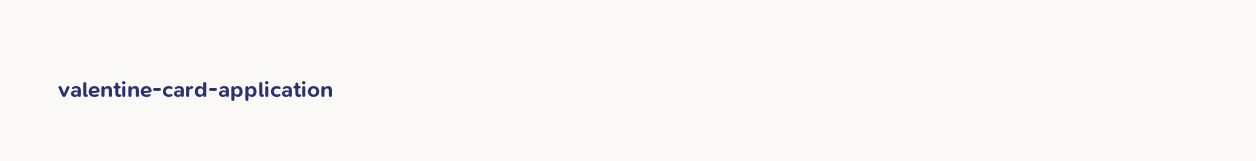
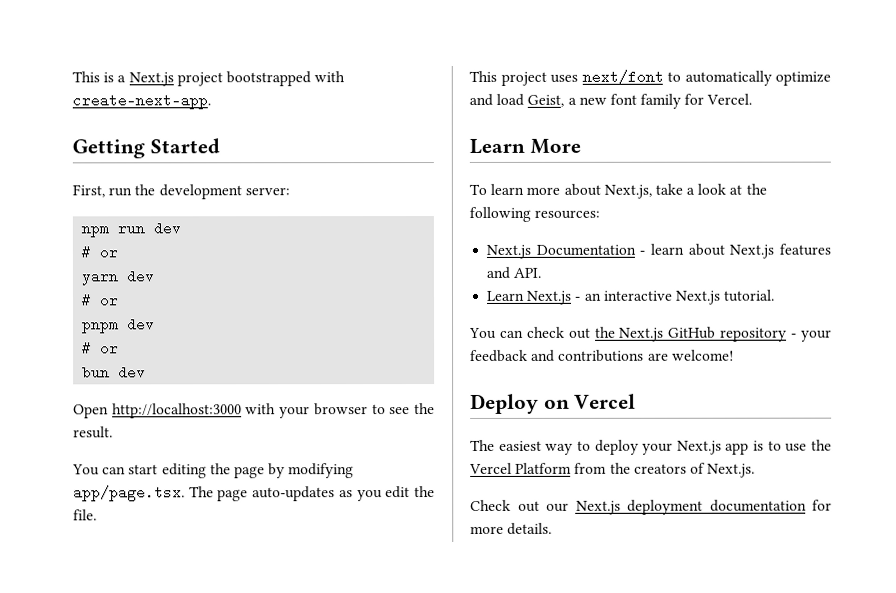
- valentine-card-application
+ This is a Next.js project bootstrapped with create-next-app.
+ Getting Started
+ First, run the development server:
+ npm run dev
+ # or
+ yarn dev
+ # or
+ pnpm dev
+ # or
+ bun dev
+ Open http://localhost:3000 with your browser to see the result.
+ You can start editing the page by modifying app/page.tsx. The page auto-updates as you edit the file.
+ This project uses next/font to automatically optimize and load Geist, a new font family for Vercel.
+ Learn More
+ To learn more about Next.js, take a look at the following resources:
+ Next.js Documentation - learn about Next.js features and API.
+ Learn Next.js - an interactive Next.js tutorial.
+ You can check out the Next.js GitHub repository - your feedback and contributions are welcome!
+ Deploy on Vercel
+ The easiest way to deploy your Next.js app is to use the Vercel Platform from the creators of Next.js.
+ Check out our Next.js deployment documentation for more details.

